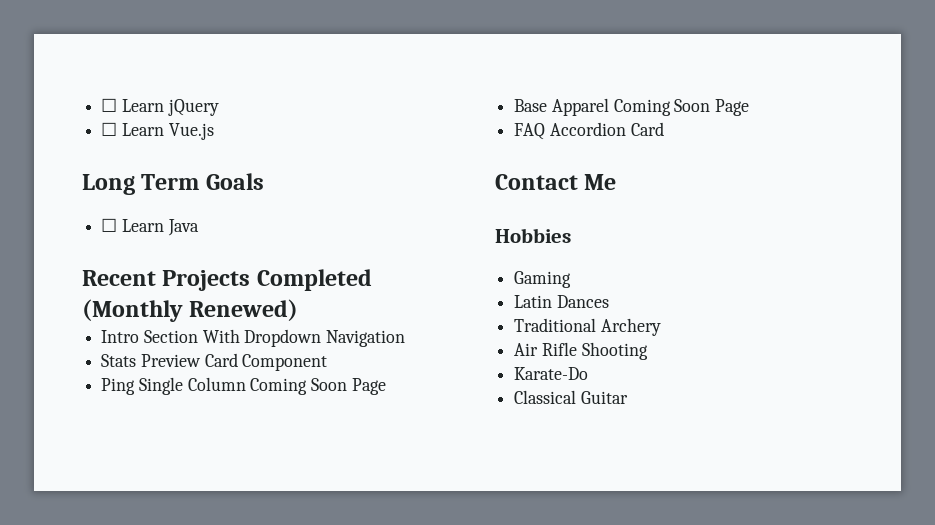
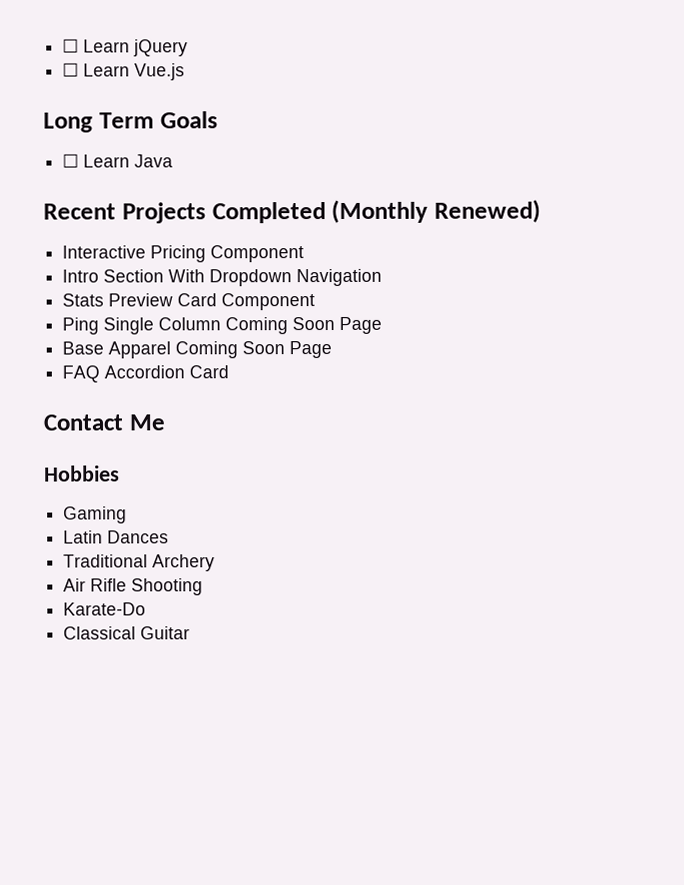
+ Interactive Pricing Component

